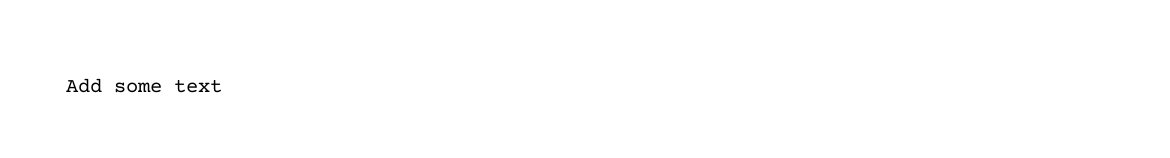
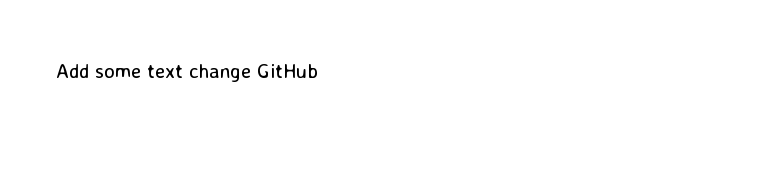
- Add some text
+ Add some text change GitHub

